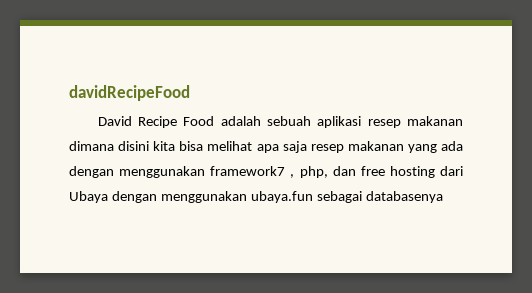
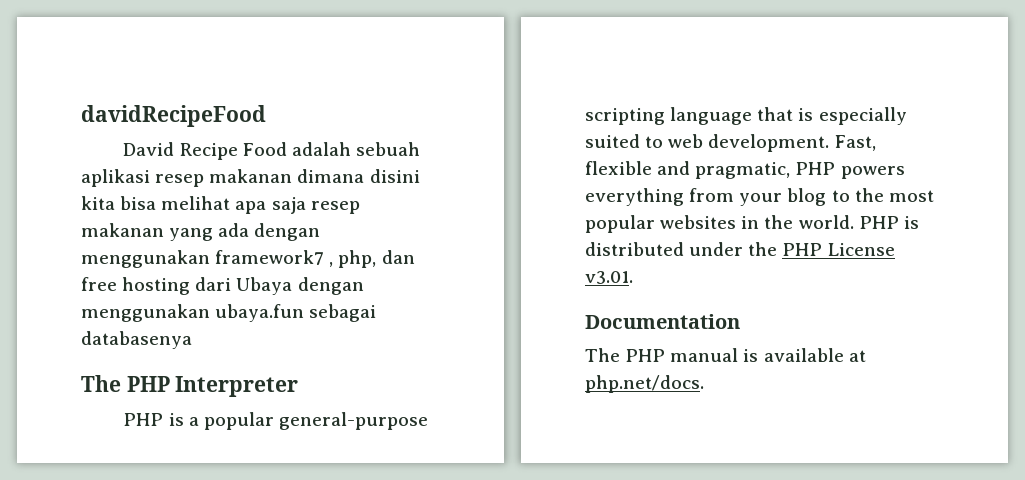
+ The PHP Interpreter
+ PHP is a popular general-purpose scripting language that is especially suited to web development. Fast, flexible and pragmatic, PHP powers everything from your blog to the most popular websites in the world. PHP is distributed under the PHP License v3.01.
+ Documentation
+ The PHP manual is available at php.net/docs.

